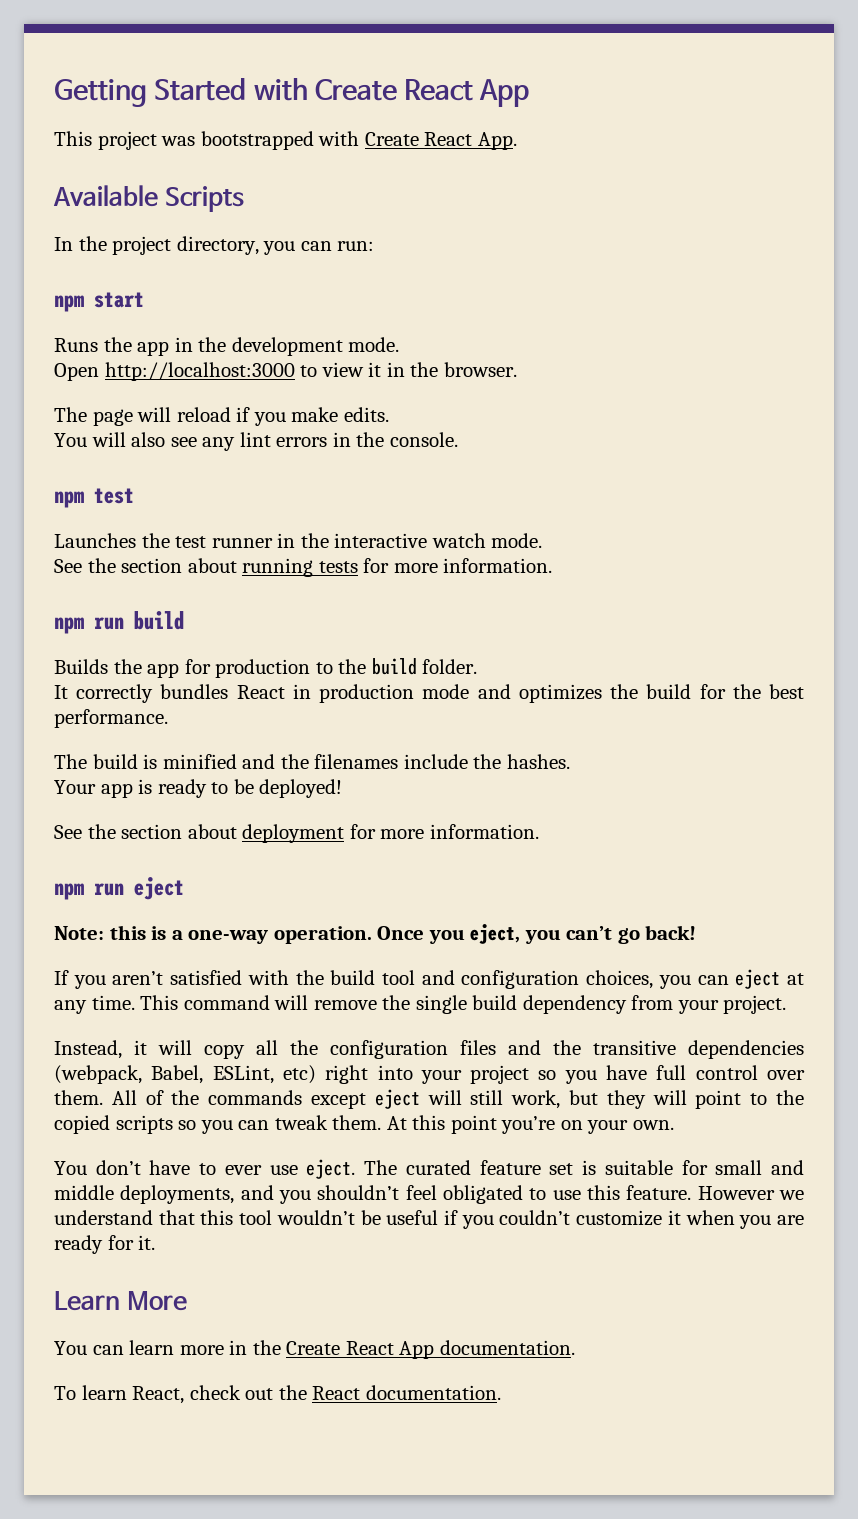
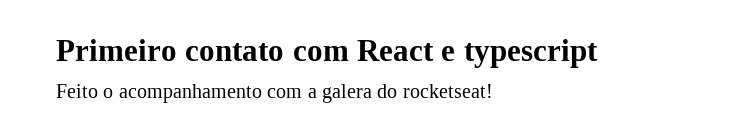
- Getting Started with Create React App
- This project was bootstrapped with Create React App.
- Available Scripts
- In the project directory, you can run:
- npm start
- Runs the app in the development mode.
- Open http://localhost:3000 to view it in the browser.
- The page will reload if you make edits.
- You will also see any lint errors in the console.
- npm test
- Launches the test runner in the interactive watch mode.
- See the section about running tests for more information.
- npm run build
- Builds the app for production to the build folder.
- It correctly bundles React in production mode and optimizes the build for the best performance.
- The build is minified and the filenames include the hashes.
- Your app is ready to be deployed!
- See the section about deployment for more information.
- npm run eject
- Note: this is a one-way operation. Once you eject, you can’t go back!
- If you aren’t satisfied with the build tool and configuration choices, you can eject at any time. This command will remove the single build dependency from your project.
- Instead, it will copy all the configuration files and the transitive dependencies (webpack, Babel, ESLint, etc) right into your project so you have full control over them. All of the commands except eject will still work, but they will point to the copied scripts so you can tweak them. At this point you’re on your own.
- You don’t have to ever use eject. The curated feature set is suitable for small and middle deployments, and you shouldn’t feel obligated to use this feature. However we understand that this tool wouldn’t be useful if you couldn’t customize it when you are ready for it.
- Learn More
- You can learn more in the Create React App documentation.
- To learn React, check out the React documentation.
+ Primeiro contato com React e typescript
+ Feito o acompanhamento com a galera do rocketseat!

